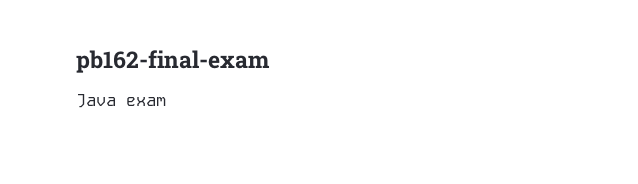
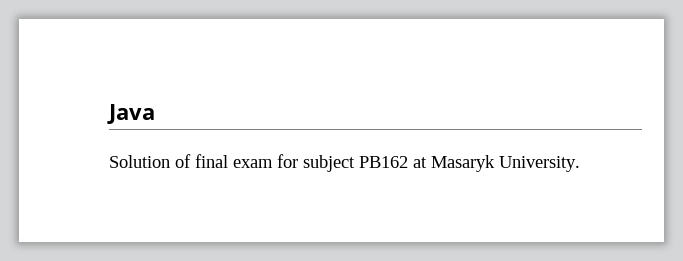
- pb162-final-exam
- Java exam
+ Java
+ Solution of final exam for subject PB162 at Masaryk University.

